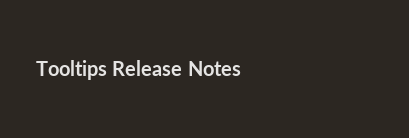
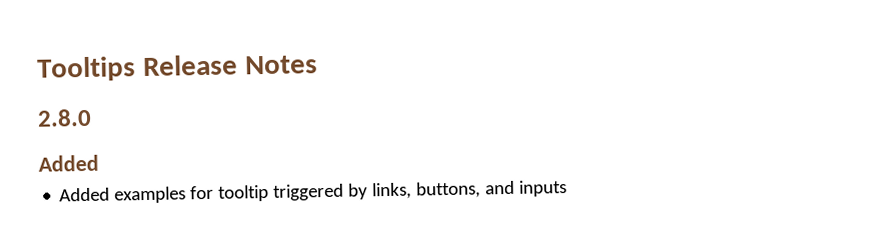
+ 2.8.0
+ Added
+ Added examples for tooltip triggered by links, buttons, and inputs

